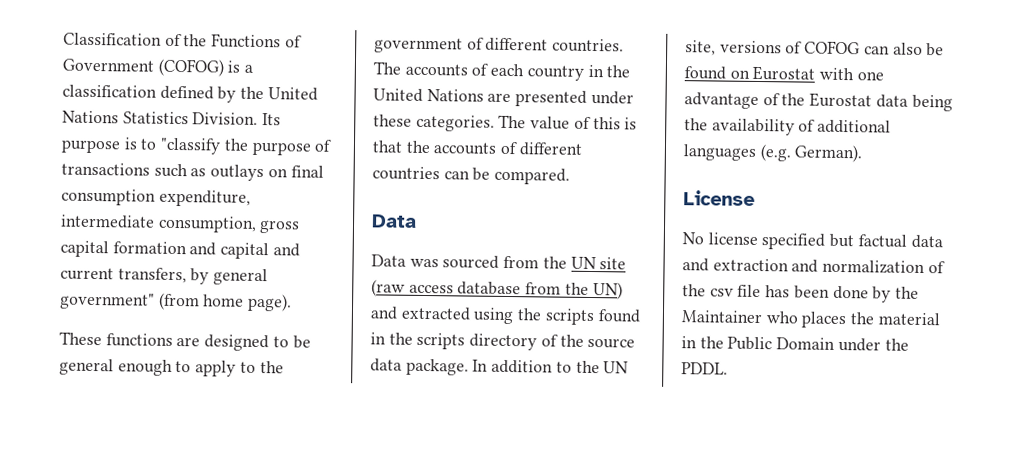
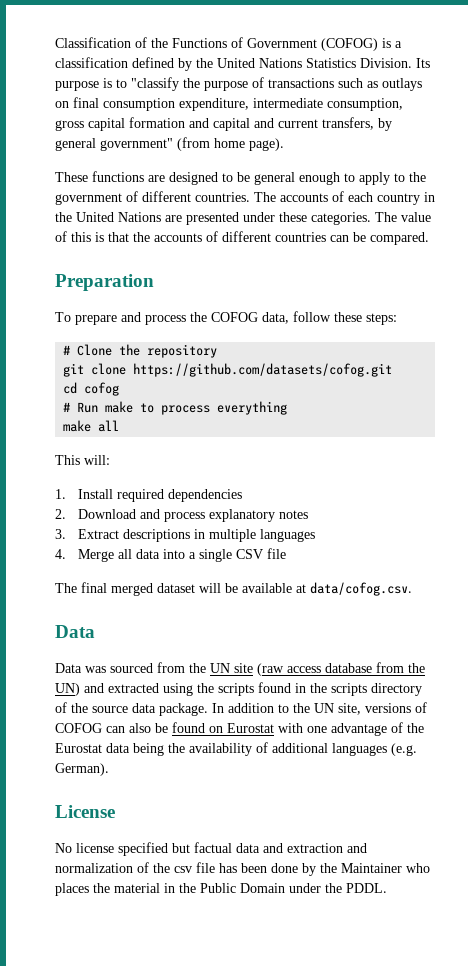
+ Preparation
+ To prepare and process the COFOG data, follow these steps:
+ # Clone the repository
+ git clone https://github.com/datasets/cofog.git
+ cd cofog
+ # Run make to process everything
+ make all
+ This will:
+ 1. Install required dependencies
+ 2. Download and process explanatory notes
+ 3. Extract descriptions in multiple languages
+ 4. Merge all data into a single CSV file
+ The final merged dataset will be available at data/cofog.csv.

